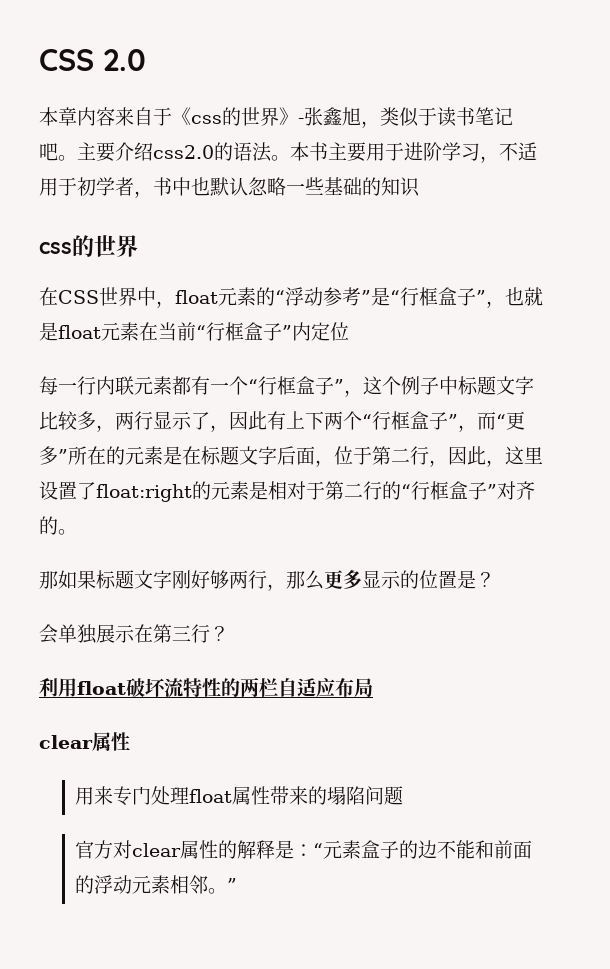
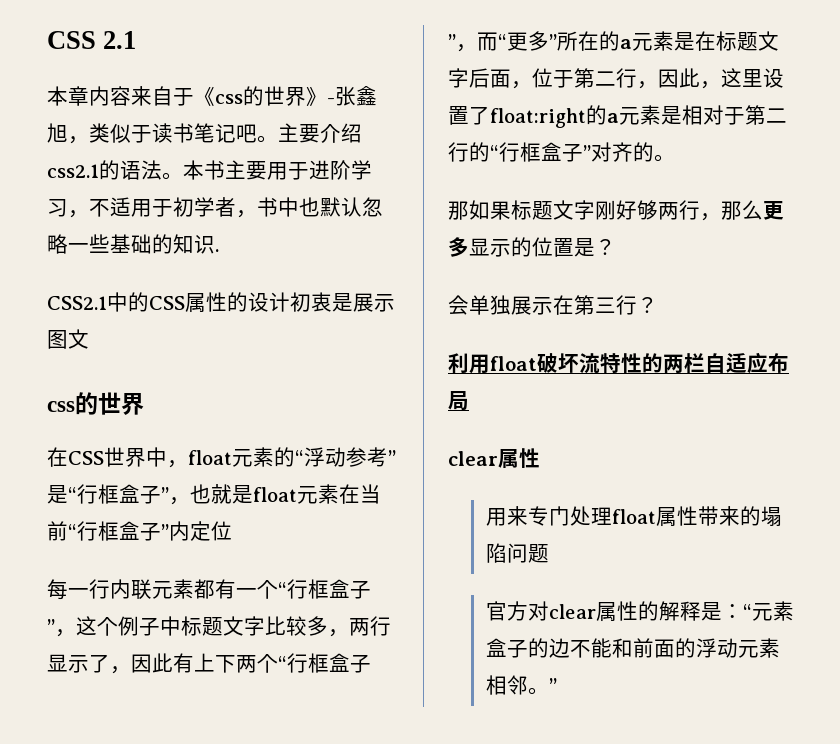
- CSS 2.0
+ CSS 2.1
- 主要介绍css2.0的语法。
+ 主要介绍css2.1的语法。
- 本书主要用于进阶学习，不适用于初学者，书中也默认忽略一些基础的知识
+ 本书主要用于进阶学习，不适用于初学者，书中也默认忽略一些基础的知识.
+ CSS2.1中的CSS属性的设计初衷是展示图文
- 每一行内联元素都有一个“行框盒子”，这个例子中标题文字比较多，两行显示了，因此有上下两个“行框盒子”，而“更多”所在的元素是在标题文字后面，位于第二行，因此，这里设置了float:right的元素是相对于第二行的“行框盒子”对齐的。
+ 每一行内联元素都有一个“行框盒子”，这个例子中标题文字比较多，两行显示了，因此有上下两个“行框盒子”，而“更多”所在的a元素是在标题文字后面，位于第二行，因此，这里设置了float:right的a元素是相对于第二行的“行框盒子”对齐的。

